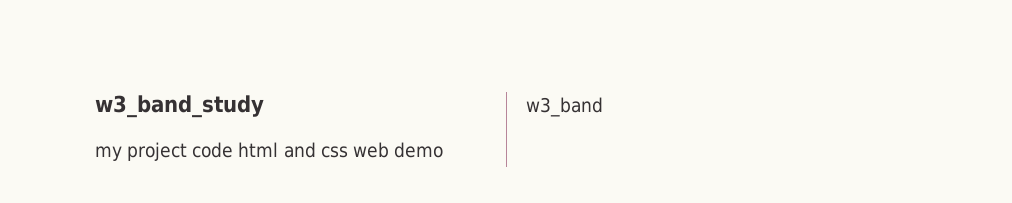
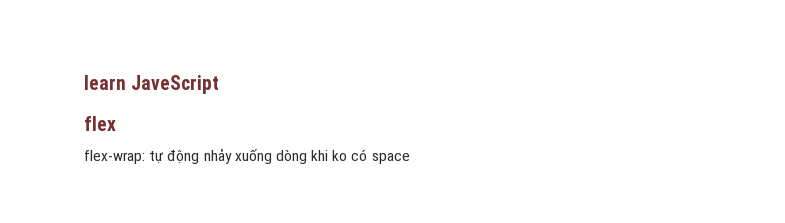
- w3_band_study
- my project code html and css web demo w3_band
+ learn JaveScript
+ flex
+ flex-wrap: tự động nhảy xuống dòng khi ko có space

